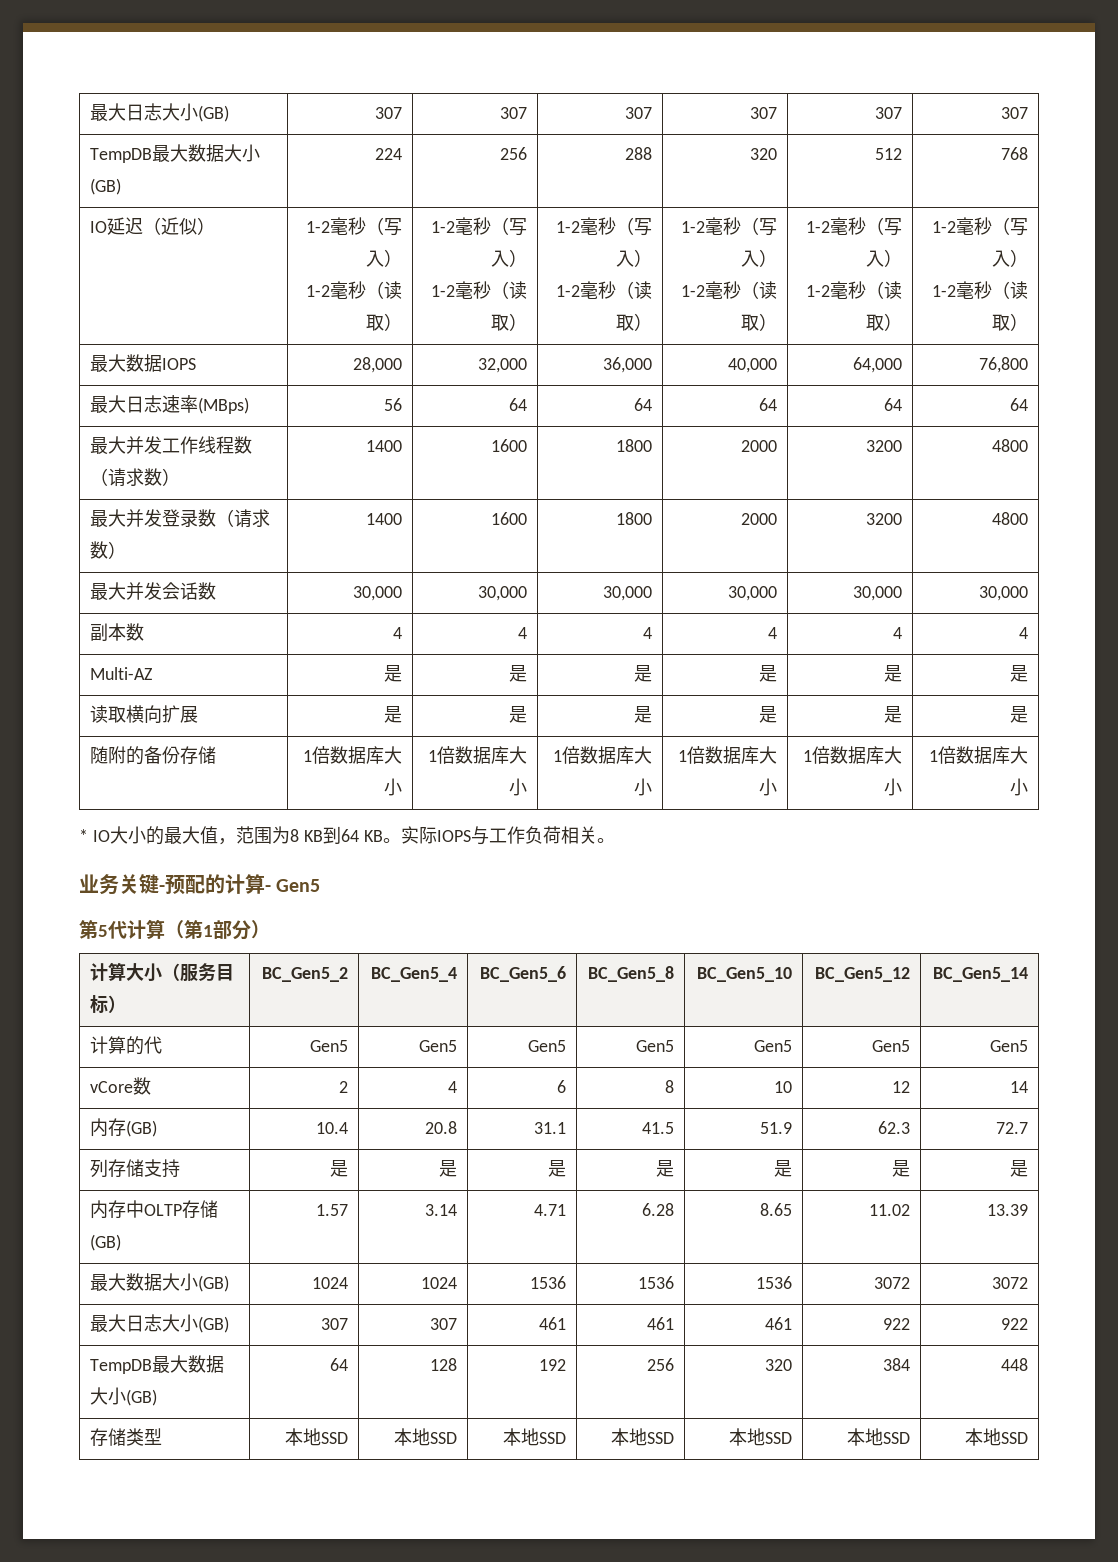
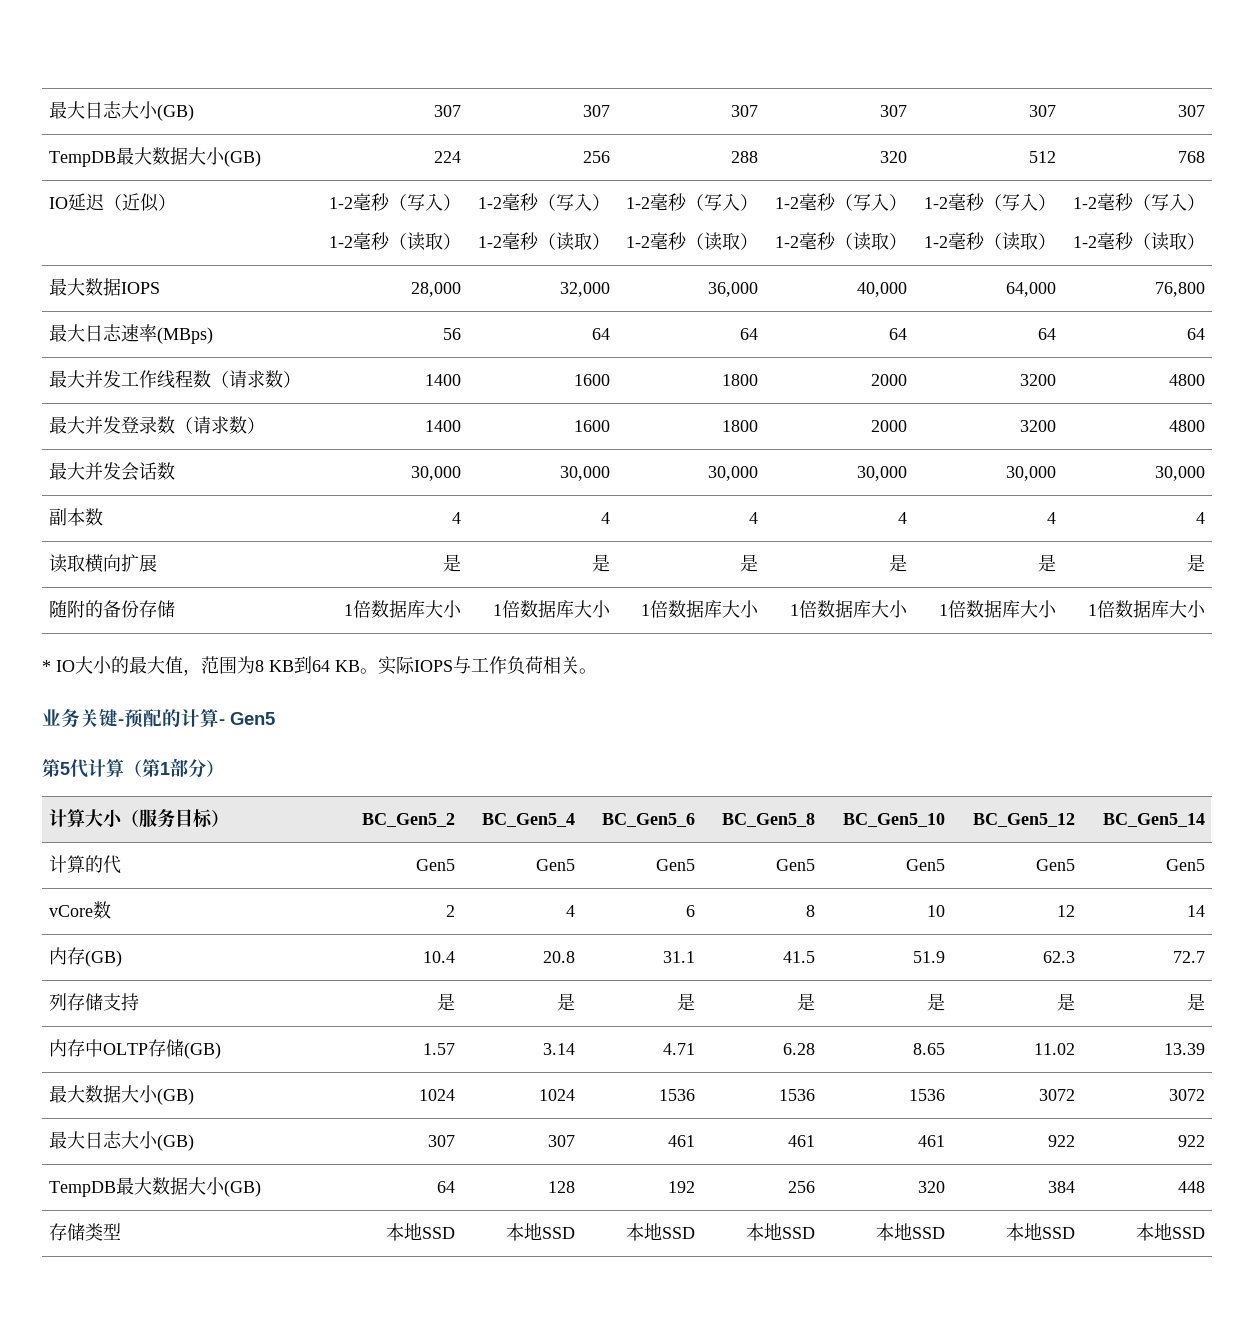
- Multi-AZ | 是 | 是 | 是 | 是 | 是 | 是

